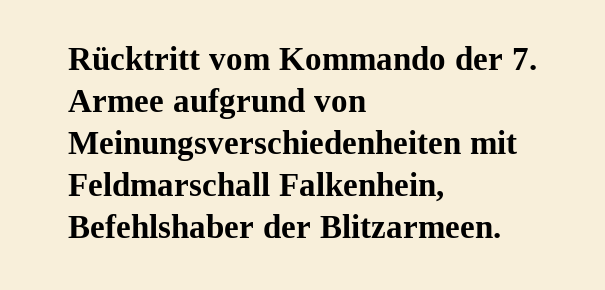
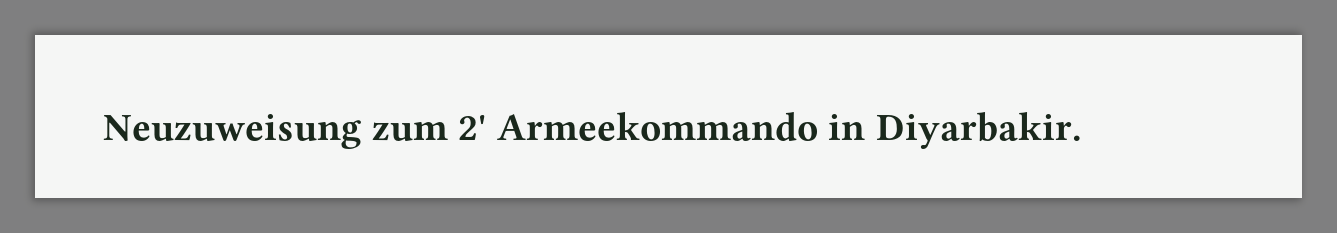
- Rücktritt vom Kommando der 7. Armee aufgrund von Meinungsverschiedenheiten mit Feldmarschall Falkenhein, Befehlshaber der Blitzarmeen.
+ Neuzuweisung zum 2' Armeekommando in Diyarbakir.

